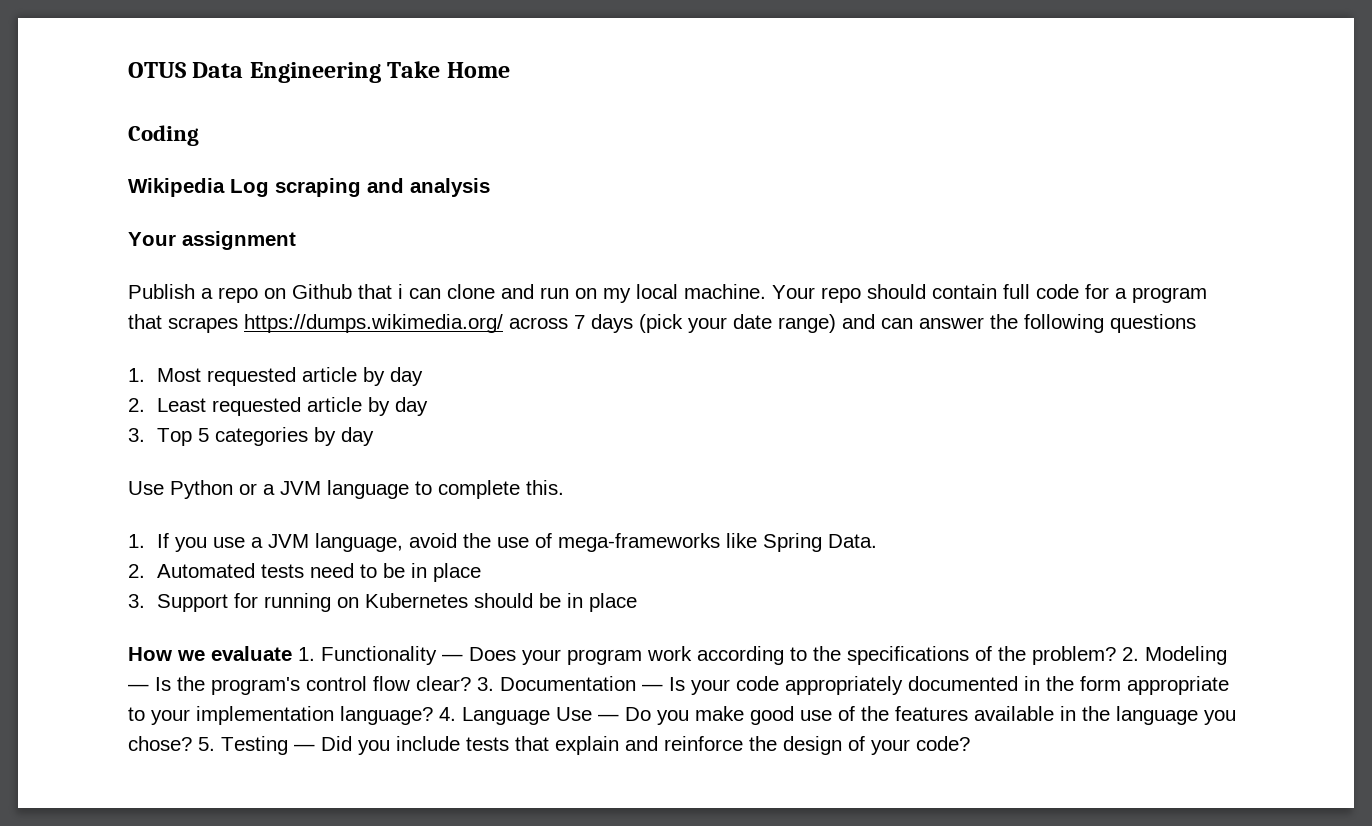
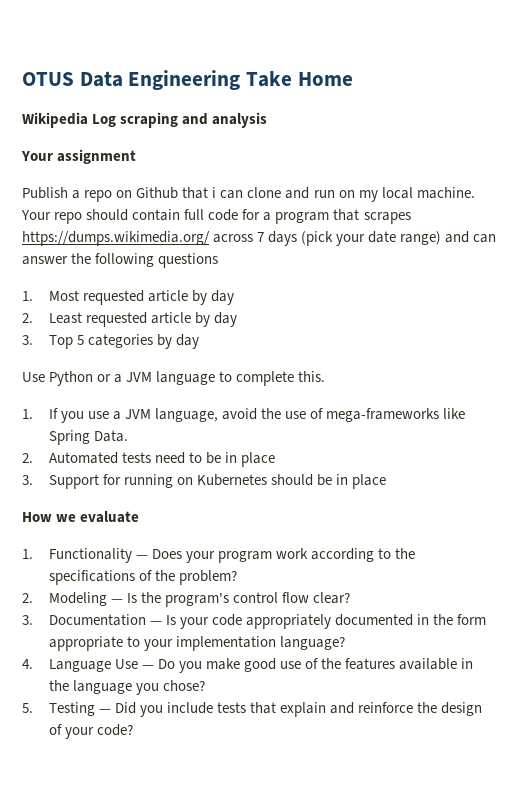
- Coding
- How we evaluate 1. Functionality — Does your program work according to the specifications of the problem? 2. Modeling — Is the program's control flow clear? 3. Documentation — Is your code appropriately documented in the form appropriate to your implementation language? 4. Language Use — Do you make good use of the features available in the language you chose? 5. Testing — Did you include tests that explain and reinforce the design of your code?
+ How we evaluate
+ 1. Functionality — Does your program work according to the specifications of the problem?
+ 2. Modeling — Is the program's control flow clear?
+ 3. Documentation — Is your code appropriately documented in the form appropriate to your implementation language?
+ 4. Language Use — Do you make good use of the features available in the language you chose?
+ 5. Testing — Did you include tests that explain and reinforce the design of your code?

